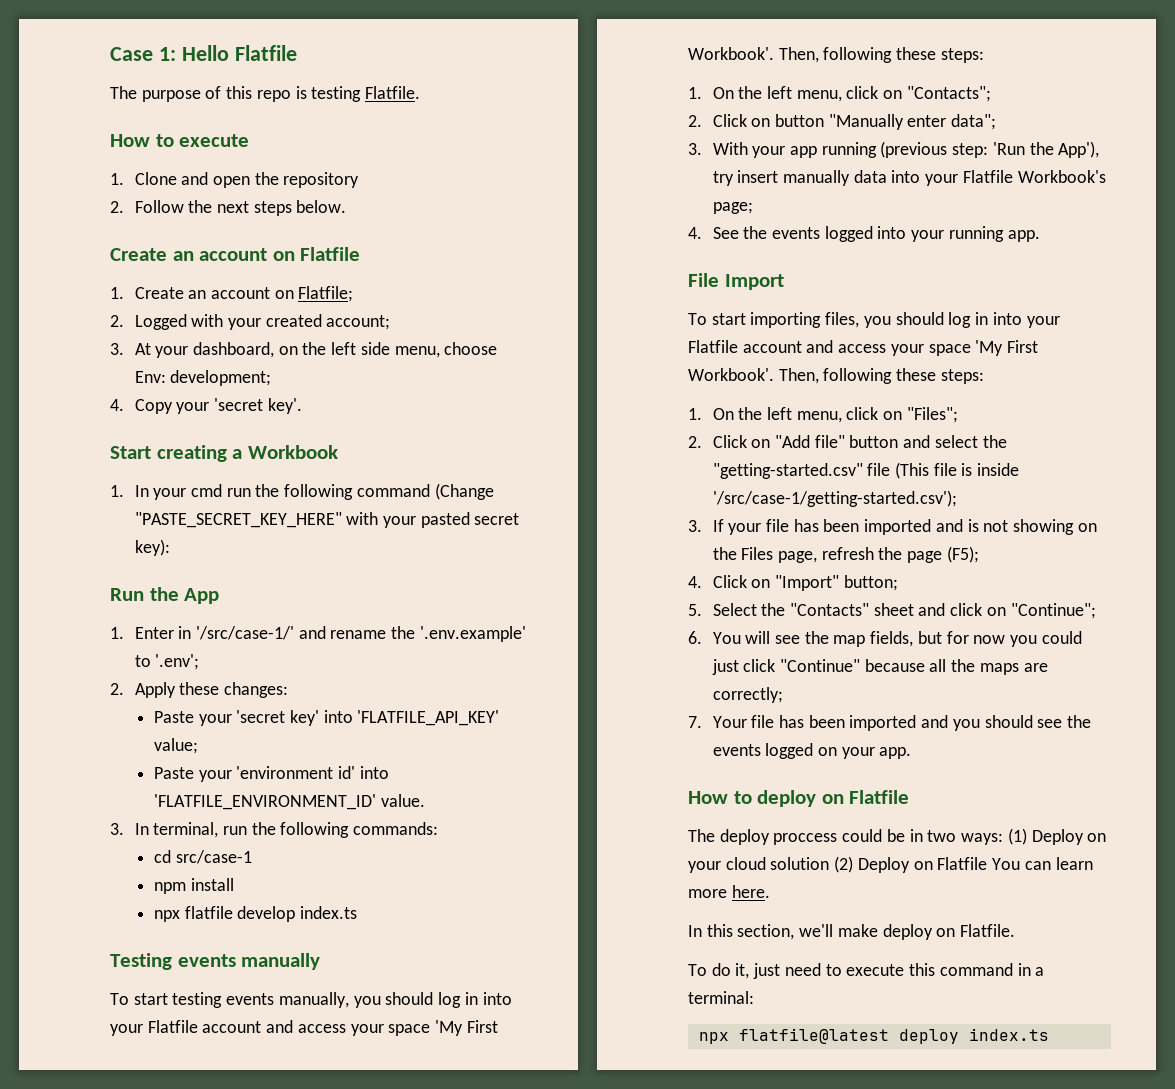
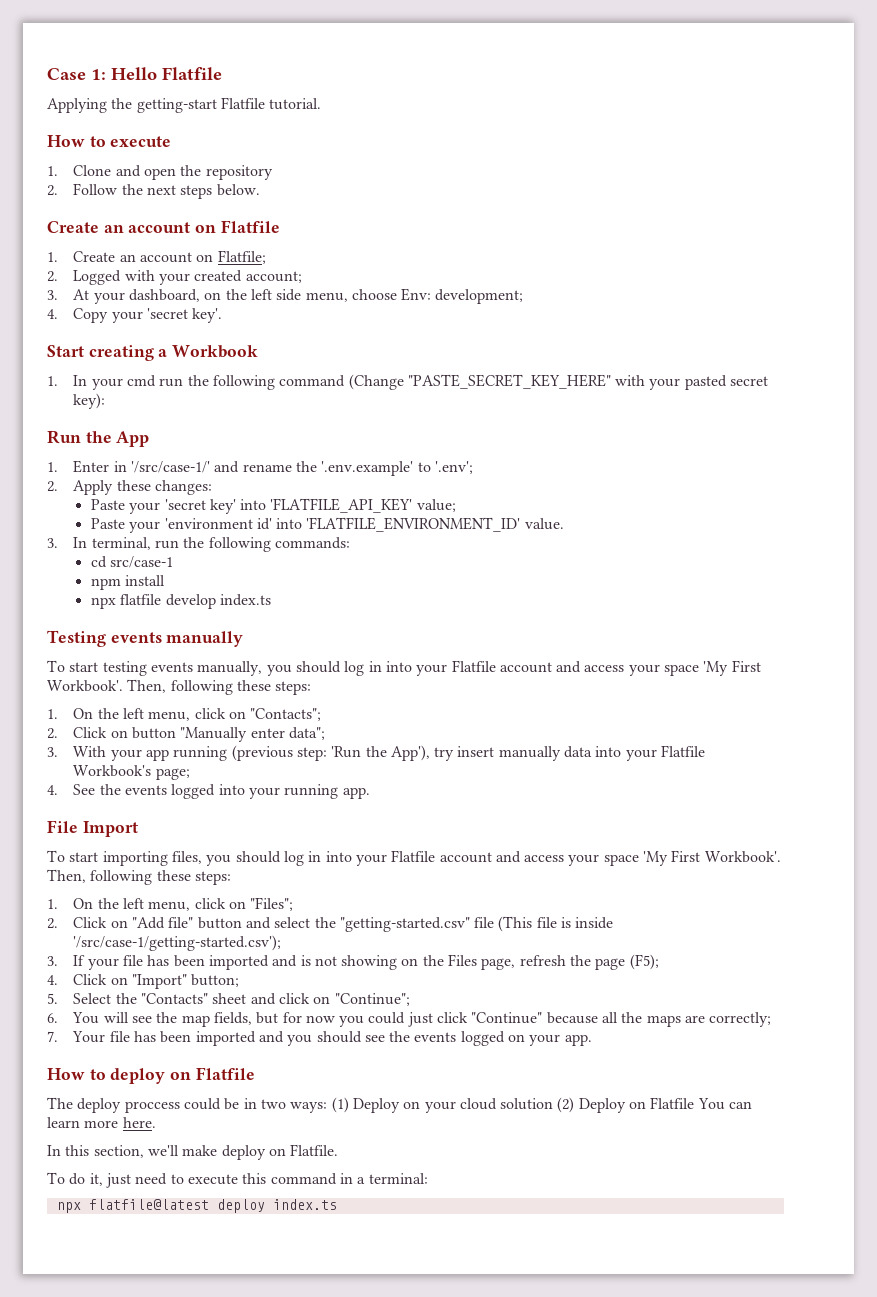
- The purpose of this repo is testing Flatfile.
+ Applying the getting-start Flatfile tutorial.

